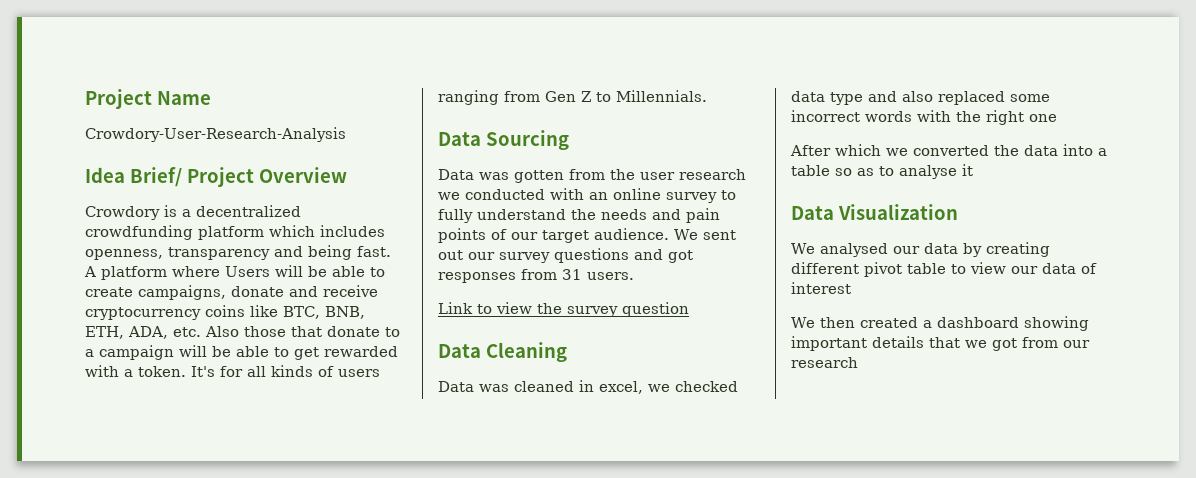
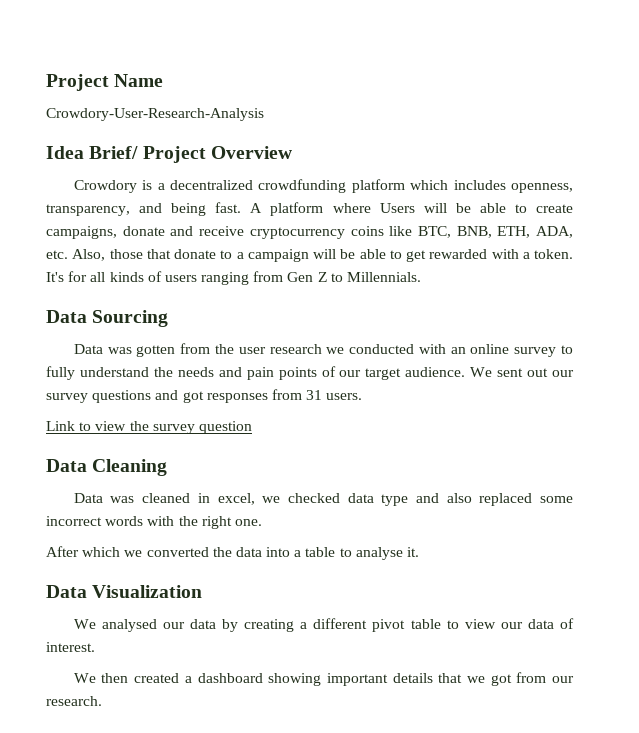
- Crowdory is a decentralized crowdfunding platform which includes openness, transparency and being fast.
+ Crowdory is a decentralized crowdfunding platform which includes openness, transparency, and being fast.
- A platform where Users will be able to create campaigns, donate and receive cryptocurrency coins like BTC, BNB, ETH, ADA, etc. Also those that donate to a campaign will be able to get rewarded with a token.
+ A platform where Users will be able to create campaigns, donate and receive cryptocurrency coins like BTC, BNB, ETH, ADA, etc. Also, those that donate to a campaign will be able to get rewarded with a token.
- Data was cleaned in excel, we checked data type and also replaced some incorrect words with the right one
+ Data was cleaned in excel, we checked data type and also replaced some incorrect words with the right one.
- After which we converted the data into a table so as to analyse it
+ After which we converted the data into a table to analyse it.
- We analysed our data by creating different pivot table to view our data of interest
+ We analysed our data by creating a different pivot table to view our data of interest.
- We then created a dashboard showing important details that we got from our research
+ We then created a dashboard showing important details that we got from our research.

